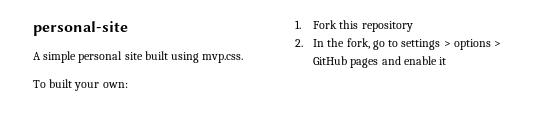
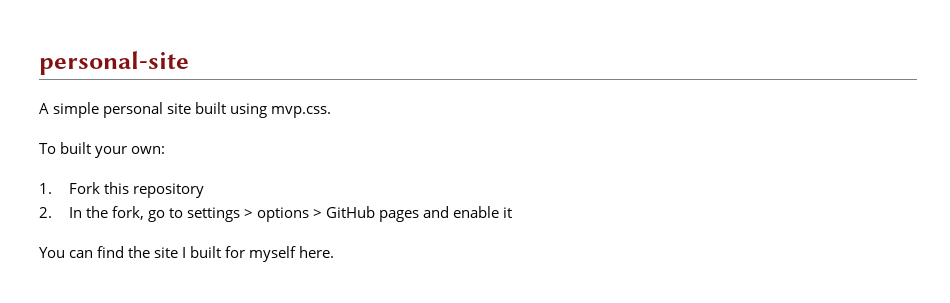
+ You can find the site I built for myself here.

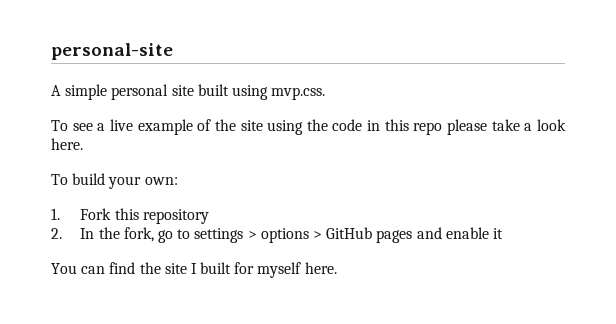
- To built your own:
+ To see a live example of the site using the code in this repo please take a look here.
+ To build your own:

